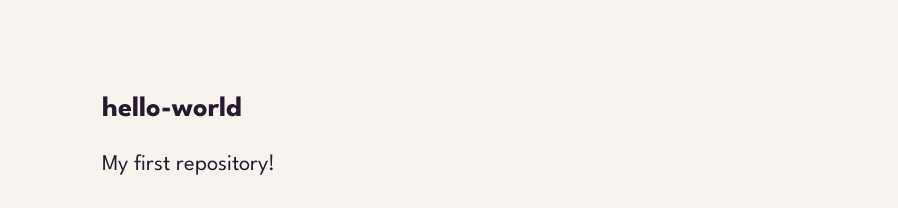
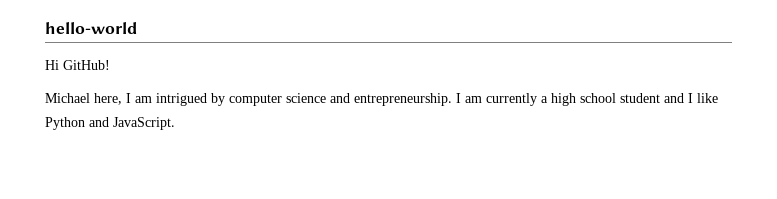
- My first repository!
+ Hi GitHub!
+ Michael here, I am intrigued by computer science and entrepreneurship. I am currently a high school student and I like Python and JavaScript.

